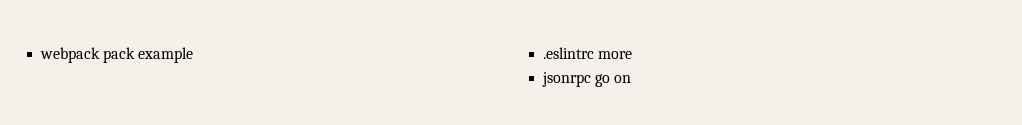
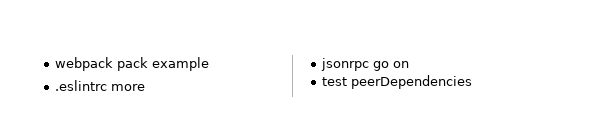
+ test peerDependencies

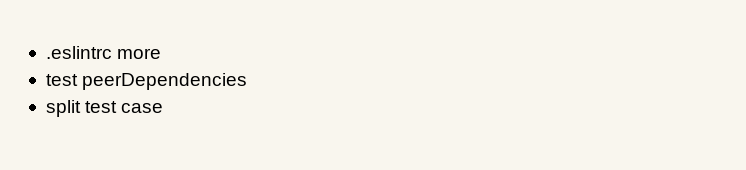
- webpack pack example
- jsonrpc go on
+ split test case

